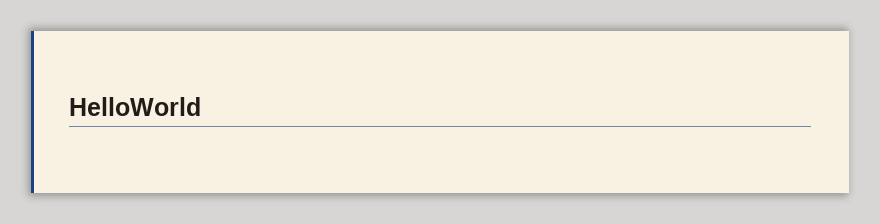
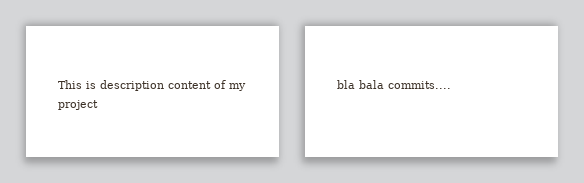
- HelloWorld
+ This is description content of my project
+ bla bala commits....

